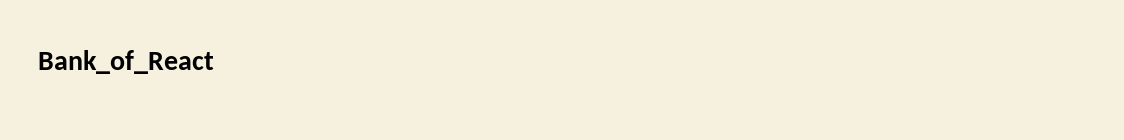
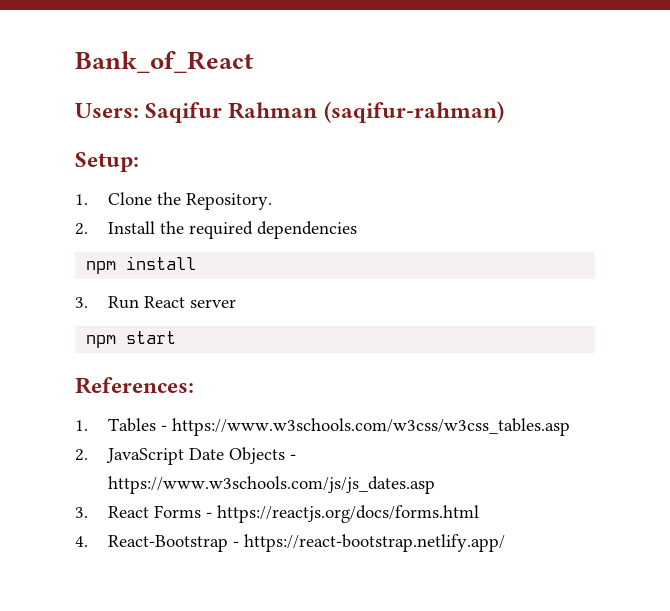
+ Users: Saqifur Rahman (saqifur-rahman)
+ Setup:
+ 1. Clone the Repository.
+ 2. Install the required dependencies
+ npm install
+ 3. Run React server
+ npm start
+ References:
+ 1. Tables - https://www.w3schools.com/w3css/w3css_tables.asp
+ 2. JavaScript Date Objects - https://www.w3schools.com/js/js_dates.asp
+ 3. React Forms - https://reactjs.org/docs/forms.html
+ 4. React-Bootstrap - https://react-bootstrap.netlify.app/

